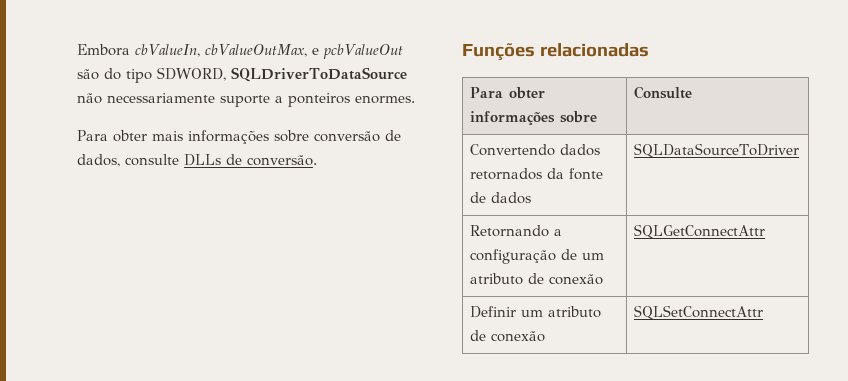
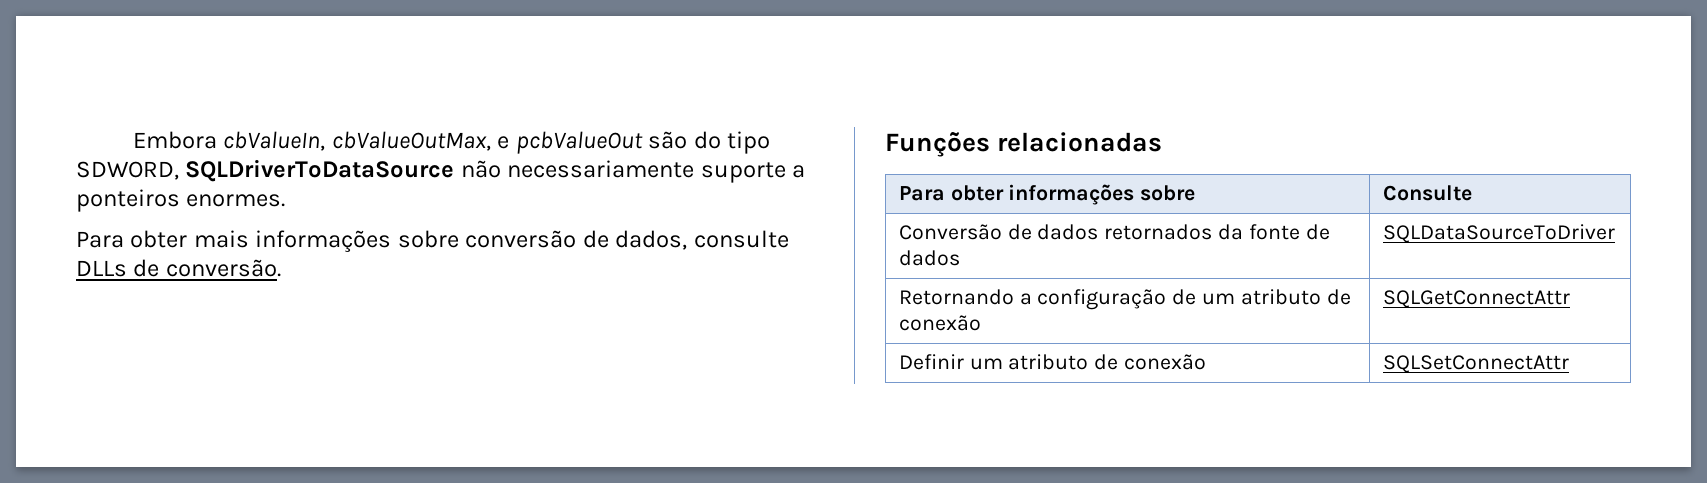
- Convertendo dados retornados da fonte de dados | SQLDataSourceToDriver
+ Conversão de dados retornados da fonte de dados | SQLDataSourceToDriver

